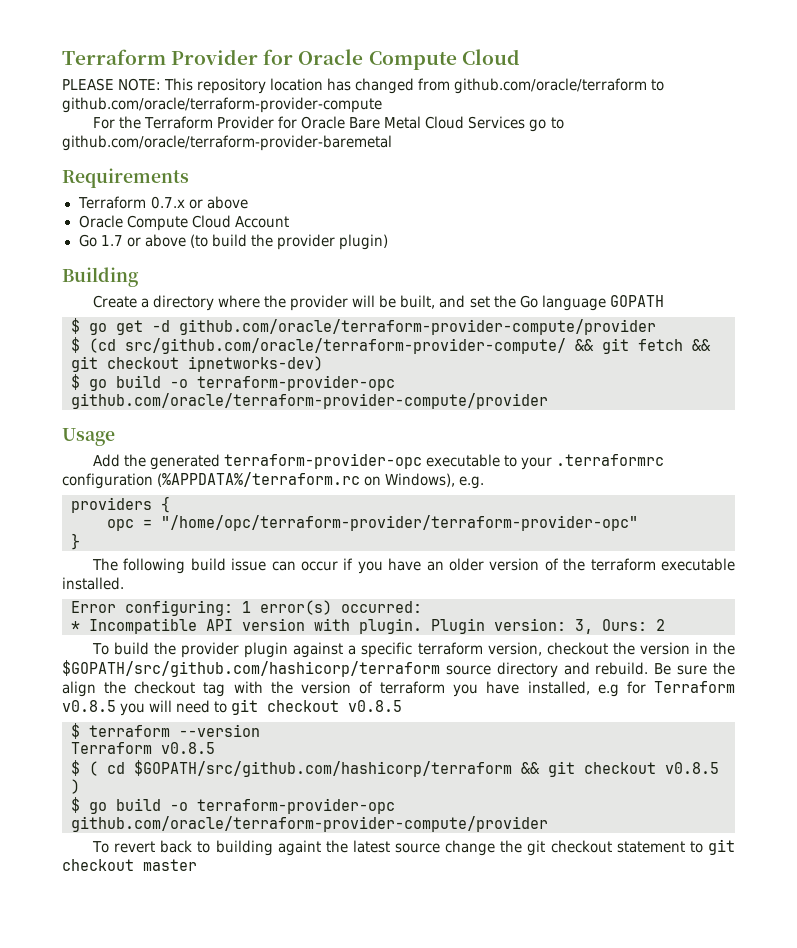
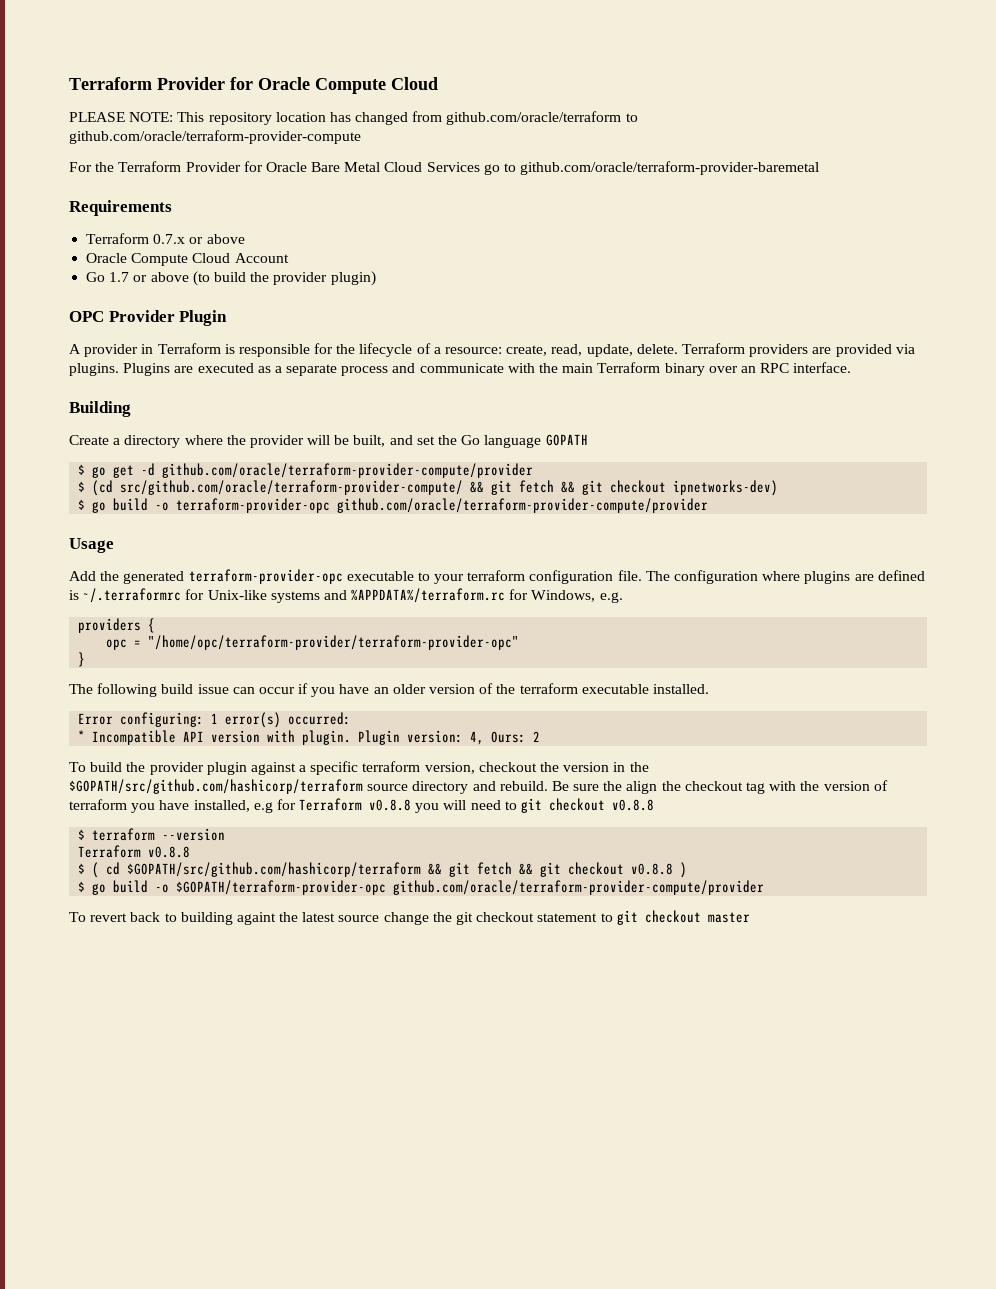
+ OPC Provider Plugin
+ A provider in Terraform is responsible for the lifecycle of a resource: create, read, update, delete. Terraform providers are provided via plugins. Plugins are executed as a separate process and communicate with the main Terraform binary over an RPC interface.
- Add the generated terraform-provider-opc executable to your .terraformrc configuration (%APPDATA%/terraform.rc on Windows), e.g.
+ Add the generated terraform-provider-opc executable to your terraform configuration file. The configuration where plugins are defined is ~/.terraformrc for Unix-like systems and %APPDATA%/terraform.rc for Windows, e.g.
- Plugin version: 3, Ours: 2
+ Plugin version: 4, Ours: 2
- Be sure the align the checkout tag with the version of terraform you have installed, e.g for Terraform v0.8.5 you will need to git checkout v0.8.5
+ Be sure the align the checkout tag with the version of terraform you have installed, e.g for Terraform v0.8.8 you will need to git checkout v0.8.8
  $ terraform --version
- Terraform v0.8.5
+ Terraform v0.8.8
- $ ( cd $GOPATH/src/github.com/hashicorp/terraform && git checkout v0.8.5 )
- $ go build -o terraform-provider-opc github.com/oracle/terraform-provider-compute/provider
+ $ ( cd $GOPATH/src/github.com/hashicorp/terraform && git fetch && git checkout v0.8.8 )
+ $ go build -o $GOPATH/terraform-provider-opc github.com/oracle/terraform-provider-compute/provider

